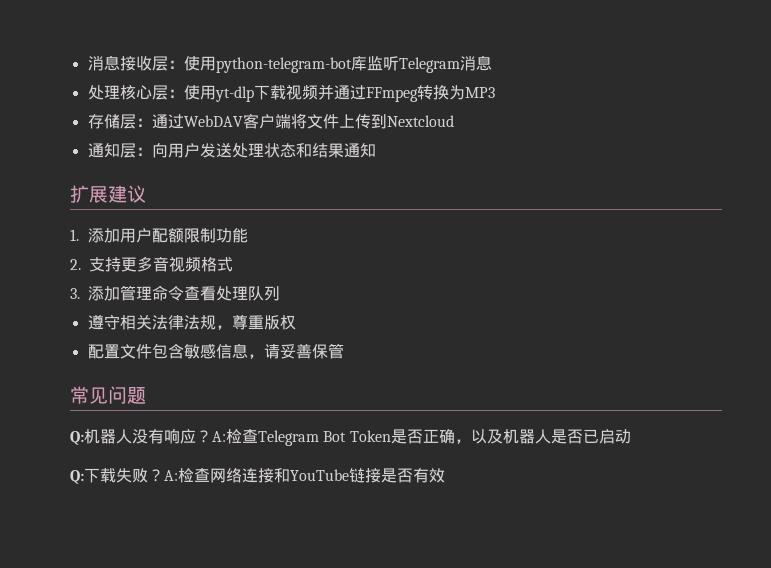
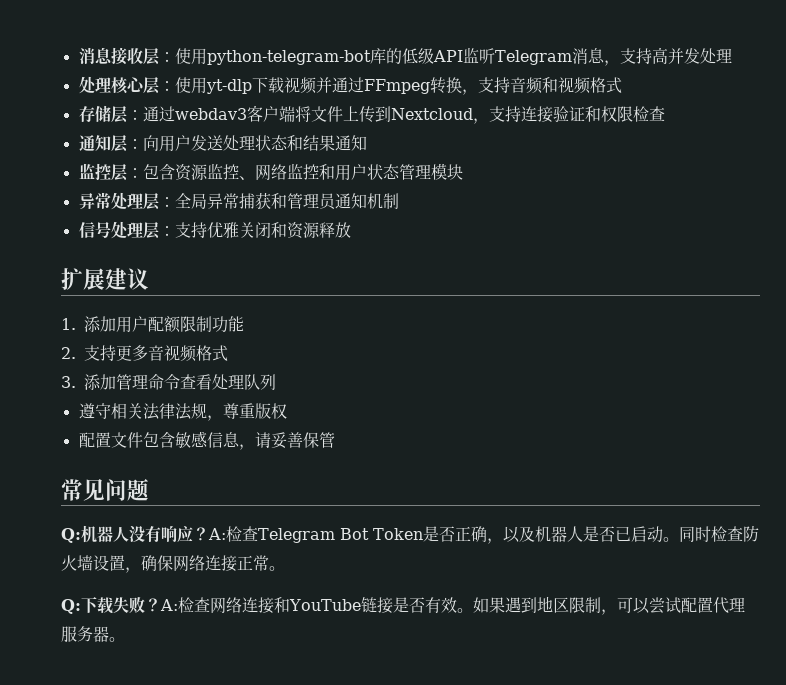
- 消息接收层：使用python-telegram-bot库监听Telegram消息
+ 消息接收层：使用python-telegram-bot库的低级API监听Telegram消息，支持高并发处理
- 处理核心层：使用yt-dlp下载视频并通过FFmpeg转换为MP3
+ 处理核心层：使用yt-dlp下载视频并通过FFmpeg转换，支持音频和视频格式
- 存储层：通过WebDAV客户端将文件上传到Nextcloud
+ 存储层：通过webdav3客户端将文件上传到Nextcloud，支持连接验证和权限检查
+ 监控层：包含资源监控、网络监控和用户状态管理模块
+ 异常处理层：全局异常捕获和管理员通知机制
+ 信号处理层：支持优雅关闭和资源释放
- A:检查Telegram Bot Token是否正确，以及机器人是否已启动
+ A:检查Telegram Bot Token是否正确，以及机器人是否已启动。同时检查防火墙设置，确保网络连接正常。
- A:检查网络连接和YouTube链接是否有效
+ A:检查网络连接和YouTube链接是否有效。如果遇到地区限制，可以尝试配置代理服务器。

